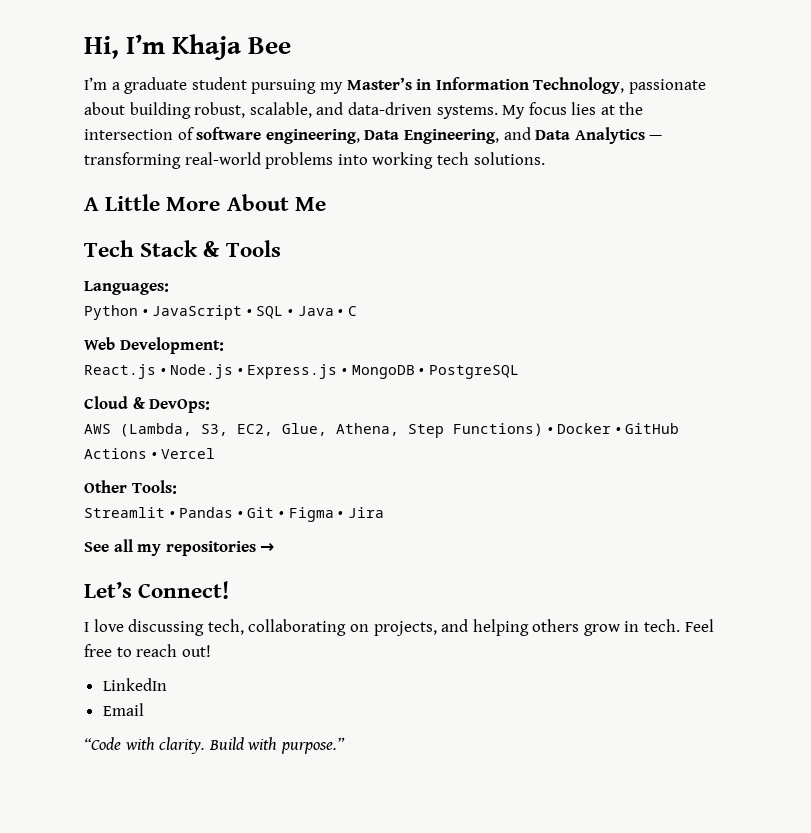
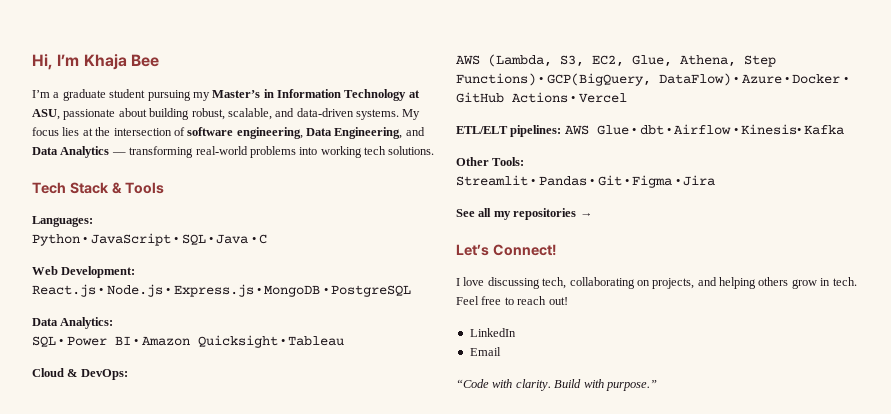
- I’m a graduate student pursuing my Master’s in Information Technology, passionate about building robust, scalable, and data-driven systems.
+ I’m a graduate student pursuing my Master’s in Information Technology at ASU, passionate about building robust, scalable, and data-driven systems.
- A Little More About Me
+ Data Analytics:
+ SQL • Power BI • Amazon Quicksight • Tableau
- AWS (Lambda, S3, EC2, Glue, Athena, Step Functions) • Docker • GitHub Actions • Vercel
+ AWS (Lambda, S3, EC2, Glue, Athena, Step Functions) • GCP(BigQuery, DataFlow) • Azure • Docker • GitHub Actions • Vercel
+ ETL/ELT pipelines: AWS Glue • dbt • Airflow • Kinesis• Kafka

